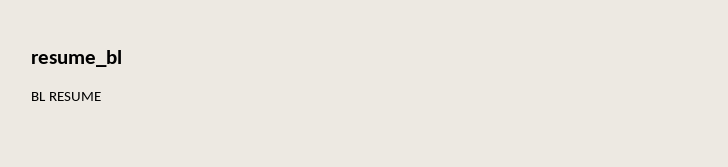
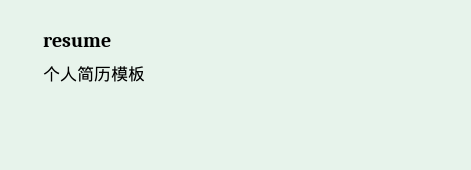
- resume_bl
- BL RESUME
+ resume
+ 个人简历模板

